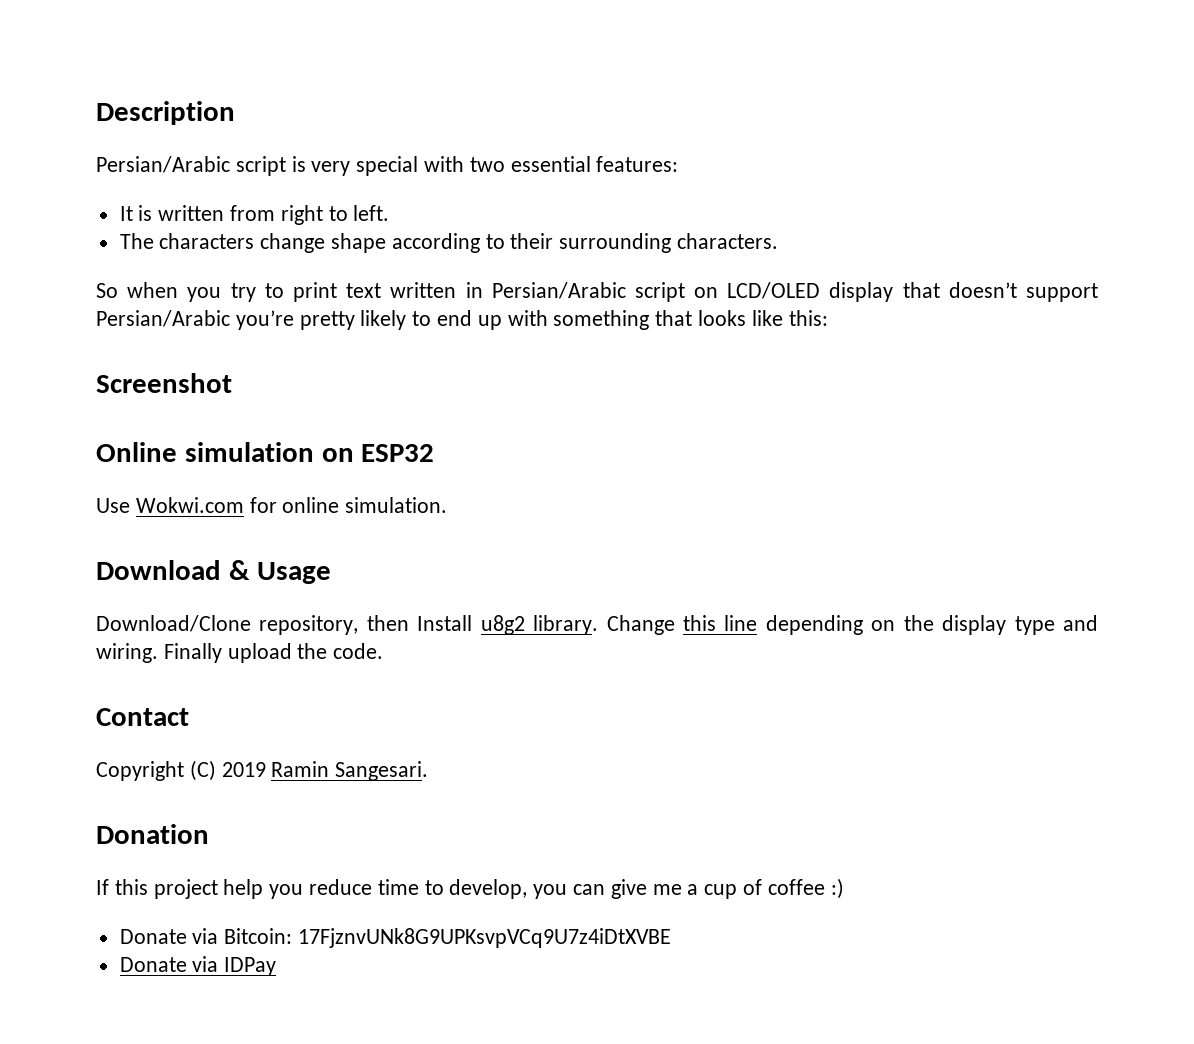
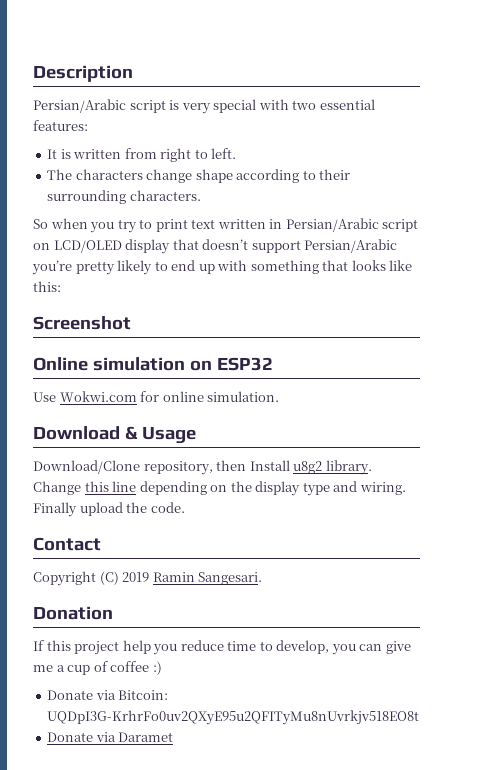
- Donate via Bitcoin: 17FjznvUNk8G9UPKsvpVCq9U7z4iDtXVBE
- Donate via IDPay
+ Donate via Bitcoin: UQDpI3G-KrhrFo0uv2QXyE95u2QFITyMu8nUvrkjv518EO8t
+ Donate via Daramet

